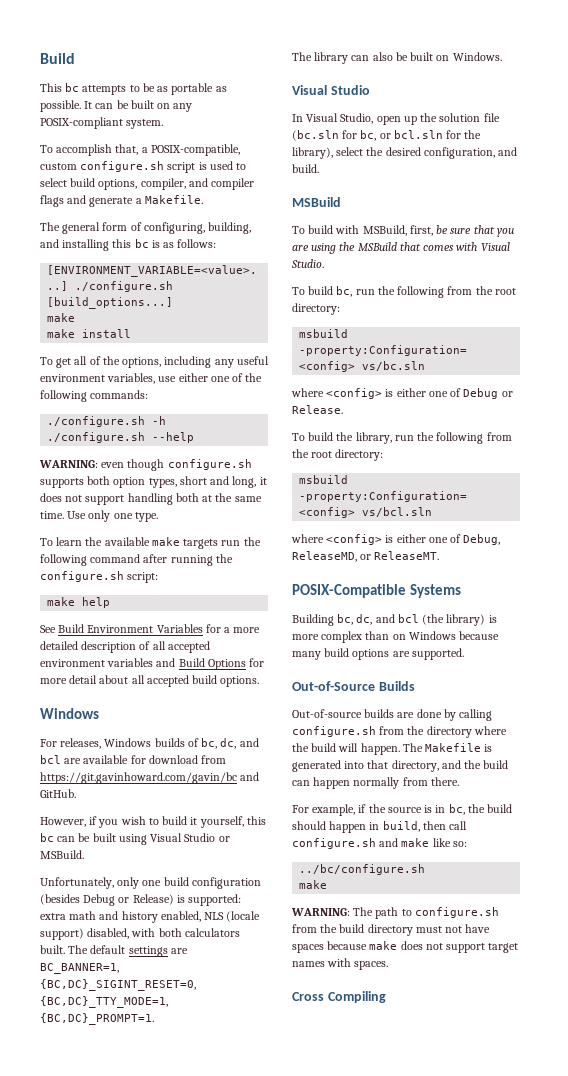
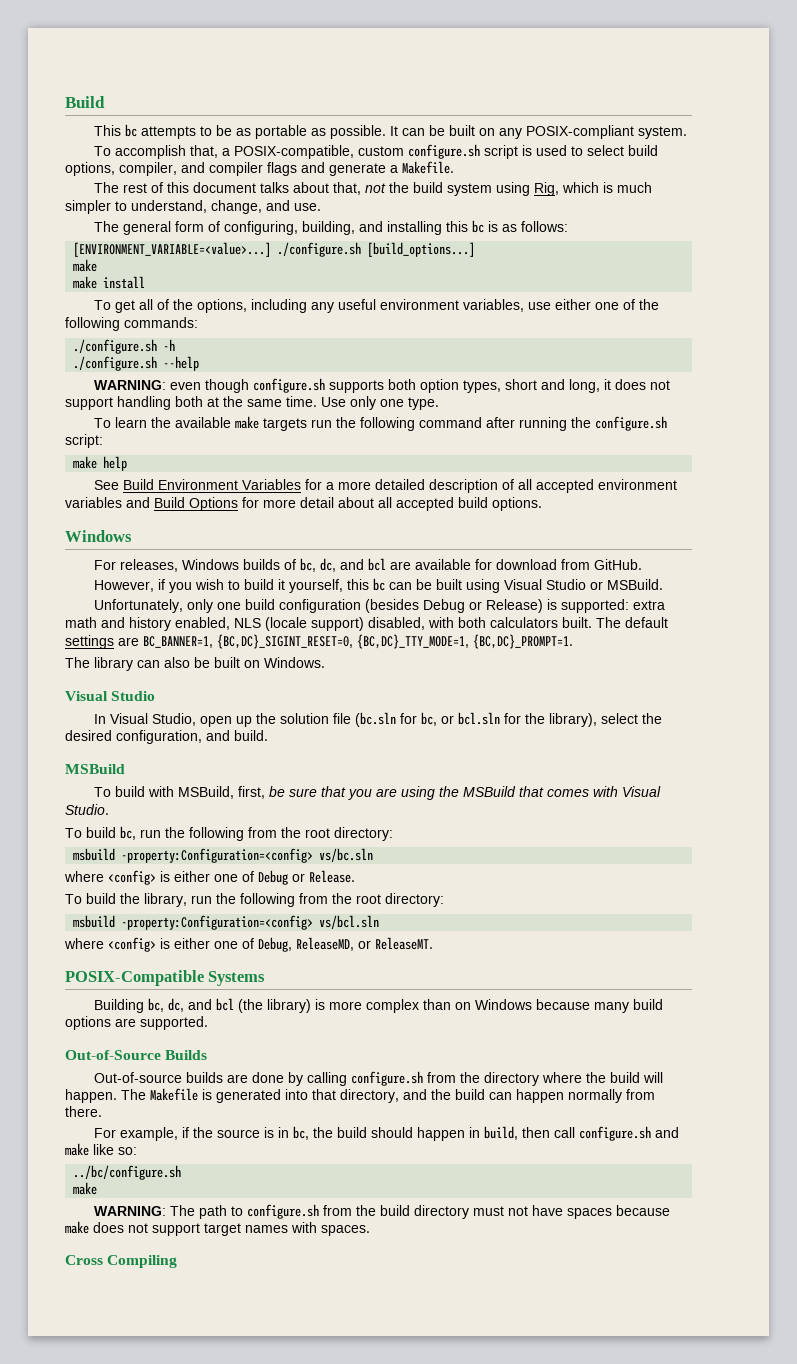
+ The rest of this document talks about that, not the build system using Rig, which is much simpler to understand, change, and use.
- For releases, Windows builds of bc, dc, and bcl are available for download from https://git.gavinhoward.com/gavin/bc and GitHub.
+ For releases, Windows builds of bc, dc, and bcl are available for download from GitHub.

